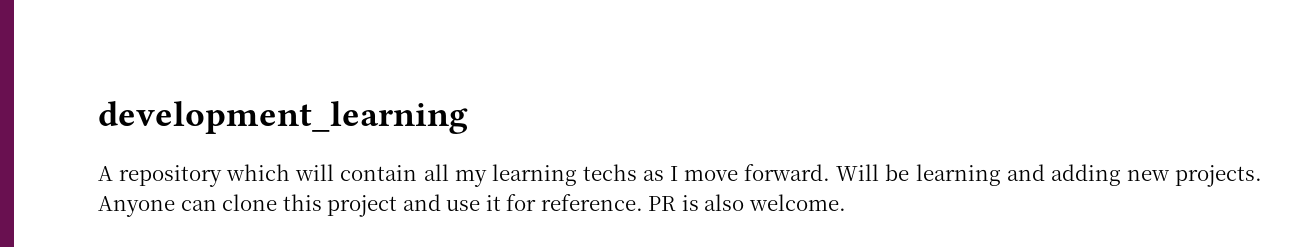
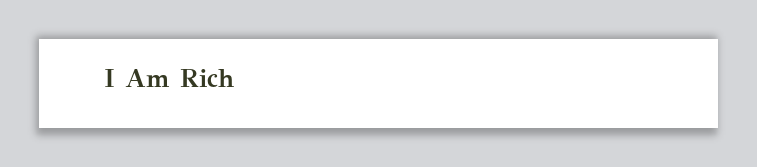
- development_learning
- A repository which will contain all my learning techs as I move forward. Will be learning and adding new projects. Anyone can clone this project and use it for reference. PR is also welcome.
+ I Am Rich

